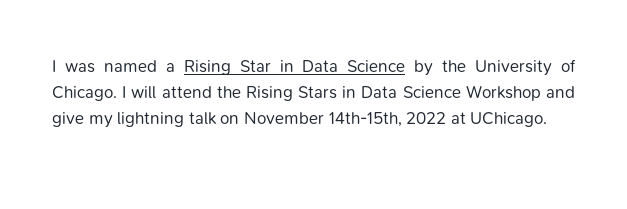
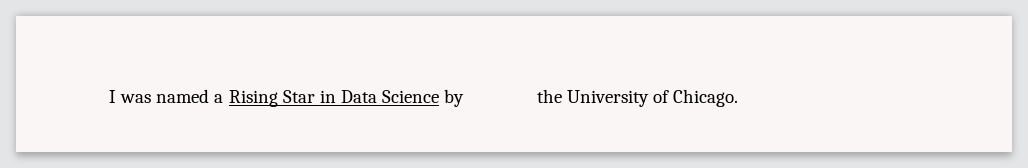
- I will attend the Rising Stars in Data Science Workshop and give my lightning talk on November 14th-15th, 2022 at UChicago.

